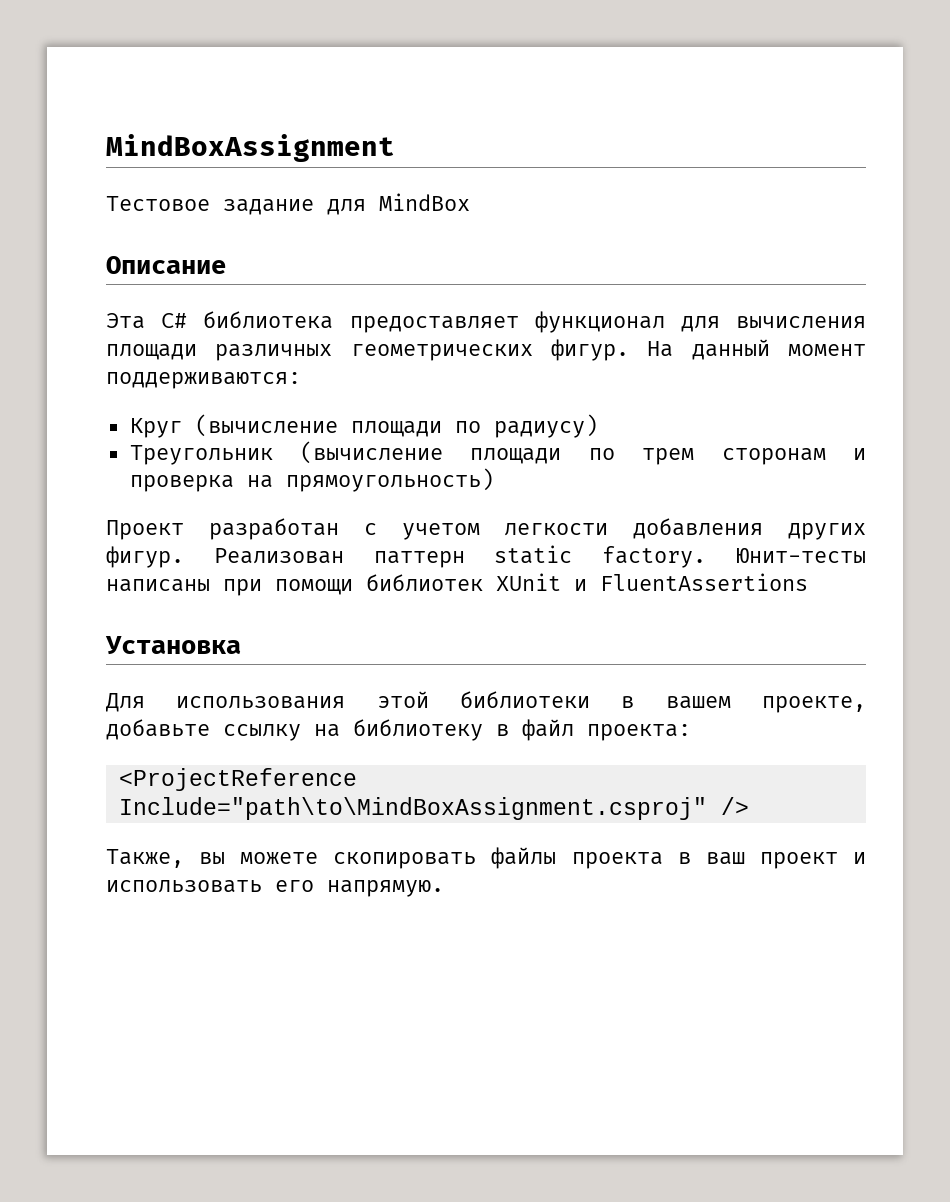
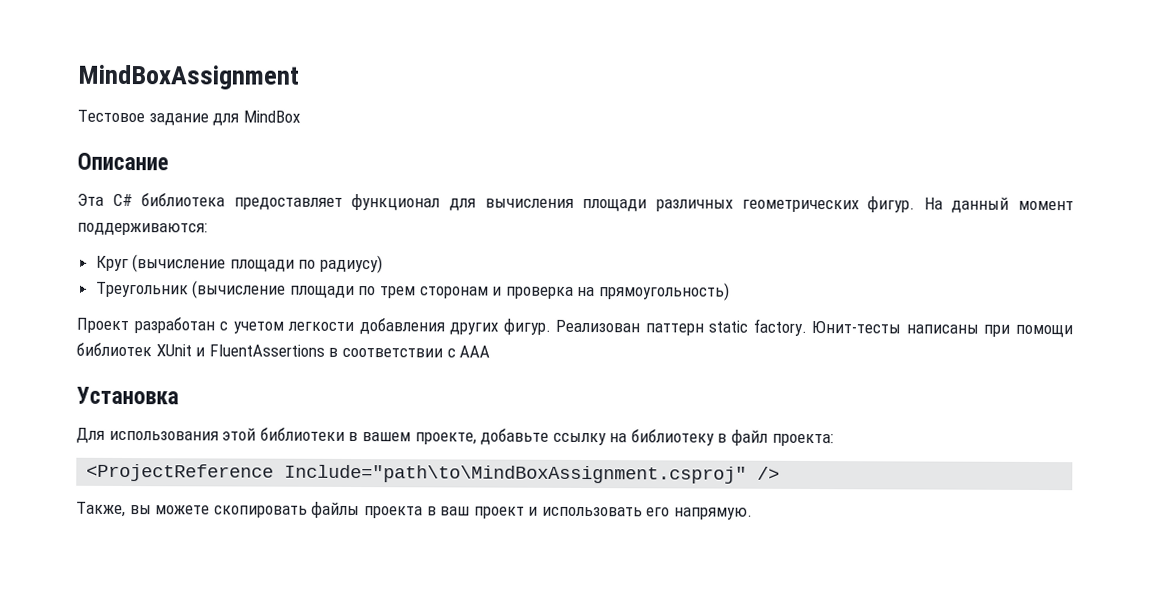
- Юнит-тесты написаны при помощи библиотек XUnit и FluentAssertions
+ Юнит-тесты написаны при помощи библиотек XUnit и FluentAssertions в соответствии с AAA

